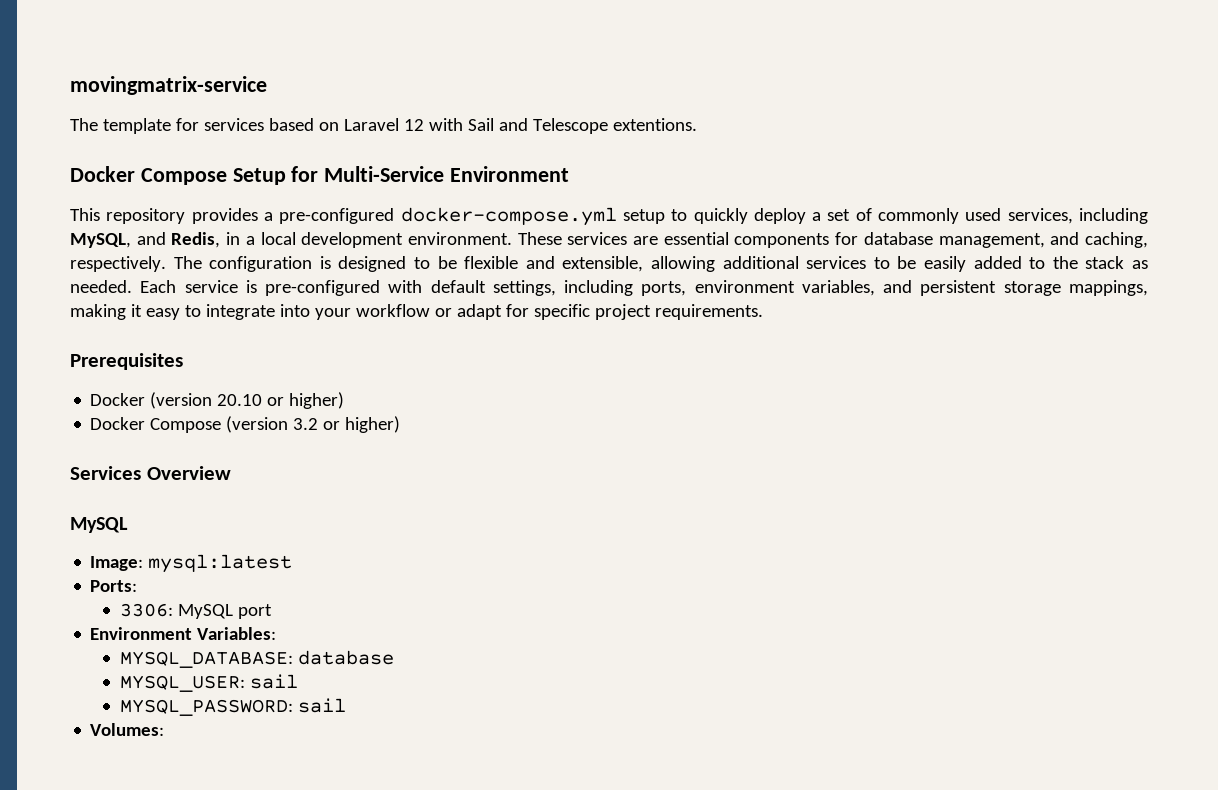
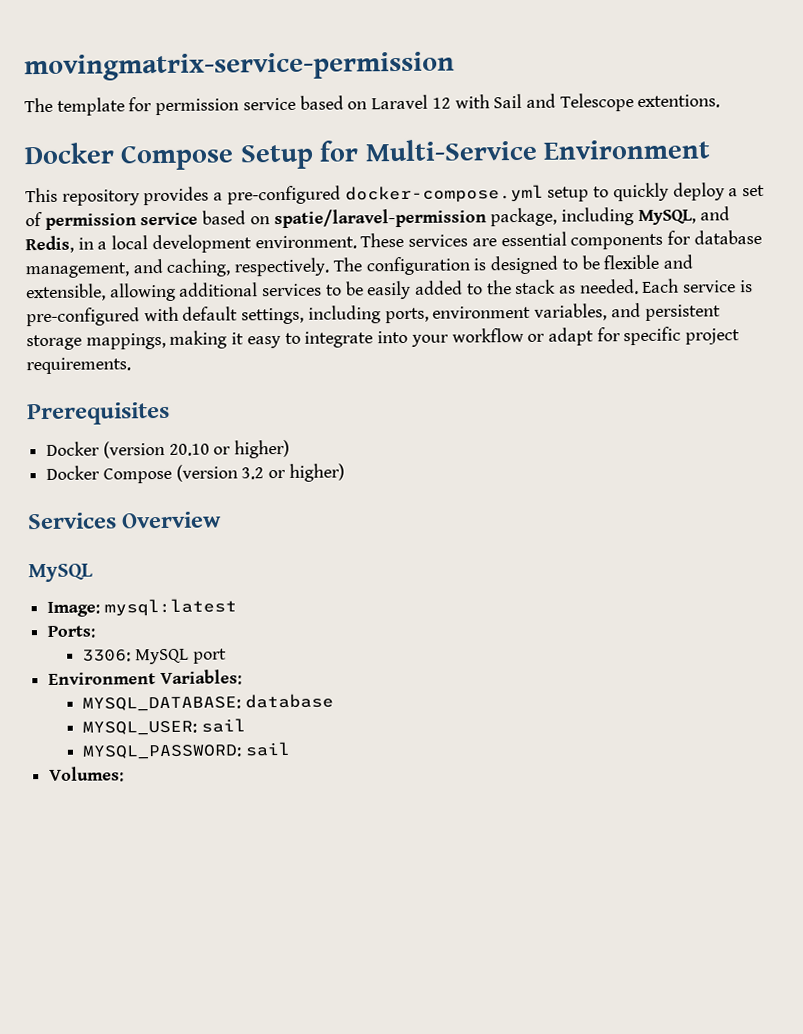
- movingmatrix-service
+ movingmatrix-service-permission
- The template for services based on Laravel 12 with Sail and Telescope extentions.
+ The template for permission service based on Laravel 12 with Sail and Telescope extentions.
- This repository provides a pre-configured docker-compose.yml setup to quickly deploy a set of commonly used services, including MySQL, and Redis, in a local development environment.
+ This repository provides a pre-configured docker-compose.yml setup to quickly deploy a set of permission service based on spatie/laravel-permission package, including MySQL, and Redis, in a local development environment.

